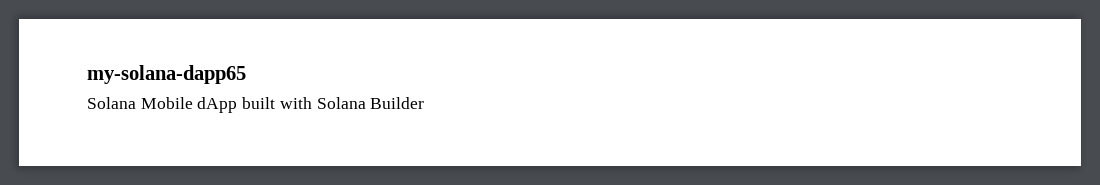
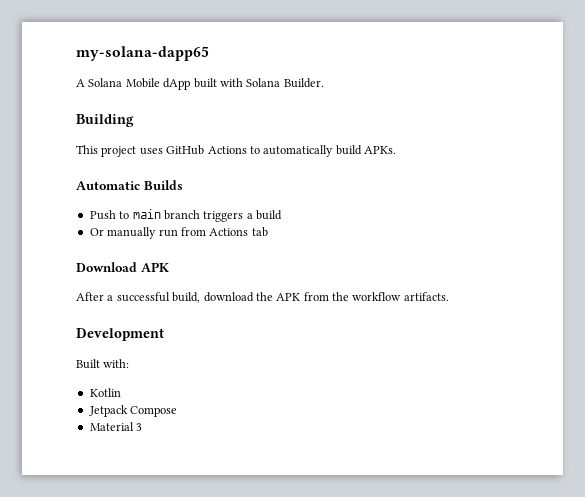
- Solana Mobile dApp built with Solana Builder
+ A Solana Mobile dApp built with Solana Builder.
+ Building
+ This project uses GitHub Actions to automatically build APKs.
+ Automatic Builds
+ Push to main branch triggers a build
+ Or manually run from Actions tab
+ Download APK
+ After a successful build, download the APK from the workflow artifacts.
+ Development
+ Built with:
+ Kotlin
+ Jetpack Compose
+ Material 3

